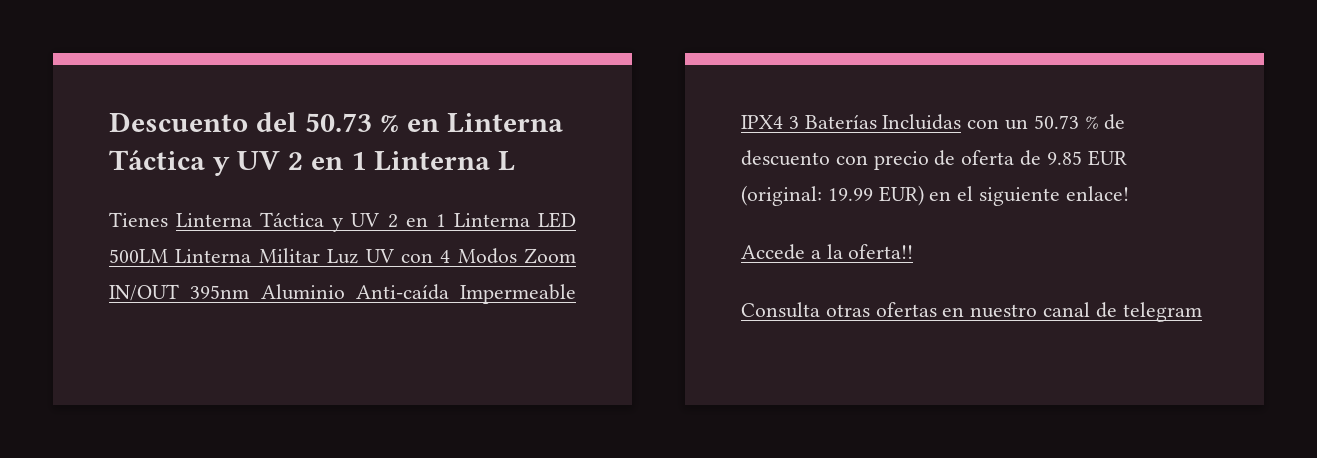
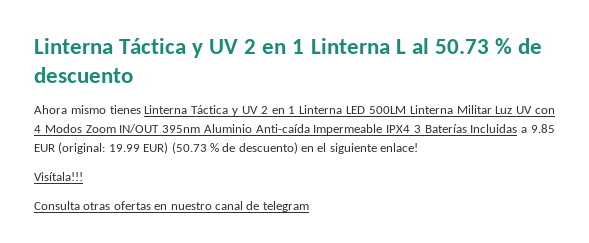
- Descuento del 50.73 % en Linterna Táctica y UV 2 en 1 Linterna L
- Tienes Linterna Táctica y UV 2 en 1 Linterna LED 500LM Linterna Militar Luz UV con 4 Modos Zoom IN/OUT 395nm Aluminio Anti-caída Impermeable IPX4 3 Baterías Incluidas con un 50.73 % de descuento con precio de oferta de 9.85 EUR (original: 19.99 EUR) en el siguiente enlace!
+ Linterna Táctica y UV 2 en 1 Linterna L al 50.73 % de descuento
+ Ahora mismo tienes Linterna Táctica y UV 2 en 1 Linterna LED 500LM Linterna Militar Luz UV con 4 Modos Zoom IN/OUT 395nm Aluminio Anti-caída Impermeable IPX4 3 Baterías Incluidas a 9.85 EUR (original: 19.99 EUR) (50.73 % de descuento) en el siguiente enlace!
- Accede a la oferta!!
+ Visítala!!!

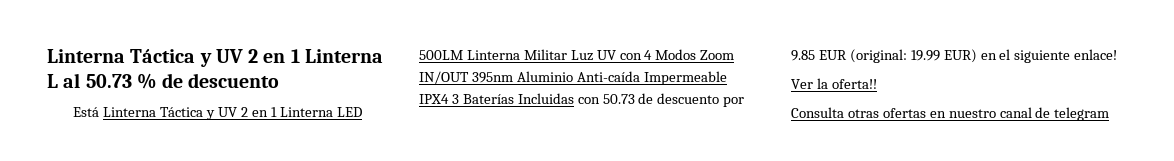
- Ahora mismo tienes Linterna Táctica y UV 2 en 1 Linterna LED 500LM Linterna Militar Luz UV con 4 Modos Zoom IN/OUT 395nm Aluminio Anti-caída Impermeable IPX4 3 Baterías Incluidas a 9.85 EUR (original: 19.99 EUR) (50.73 % de descuento) en el siguiente enlace!
+ Está Linterna Táctica y UV 2 en 1 Linterna LED 500LM Linterna Militar Luz UV con 4 Modos Zoom IN/OUT 395nm Aluminio Anti-caída Impermeable IPX4 3 Baterías Incluidas con 50.73 de descuento por 9.85 EUR (original: 19.99 EUR) en el siguiente enlace!
- Visítala!!!
+ Ver la oferta!!

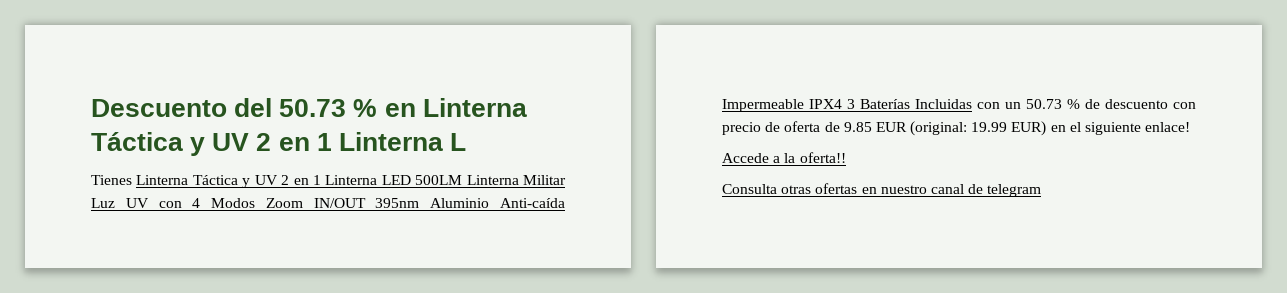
- Linterna Táctica y UV 2 en 1 Linterna L al 50.73 % de descuento
- Está Linterna Táctica y UV 2 en 1 Linterna LED 500LM Linterna Militar Luz UV con 4 Modos Zoom IN/OUT 395nm Aluminio Anti-caída Impermeable IPX4 3 Baterías Incluidas con 50.73 de descuento por 9.85 EUR (original: 19.99 EUR) en el siguiente enlace!
+ Descuento del 50.73 % en Linterna Táctica y UV 2 en 1 Linterna L
+ Tienes Linterna Táctica y UV 2 en 1 Linterna LED 500LM Linterna Militar Luz UV con 4 Modos Zoom IN/OUT 395nm Aluminio Anti-caída Impermeable IPX4 3 Baterías Incluidas con un 50.73 % de descuento con precio de oferta de 9.85 EUR (original: 19.99 EUR) en el siguiente enlace!
- Ver la oferta!!
+ Accede a la oferta!!

